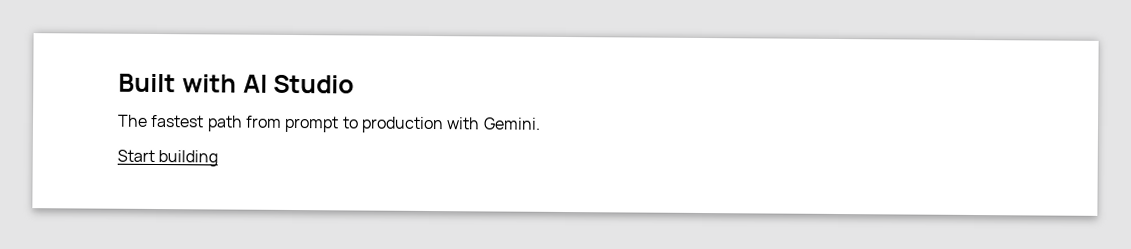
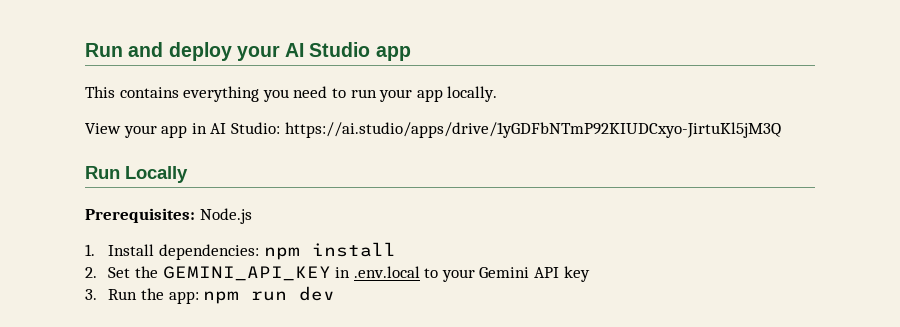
- Built with AI Studio
- The fastest path from prompt to production with Gemini.
- Start building
+ Run and deploy your AI Studio app
+ This contains everything you need to run your app locally.
+ View your app in AI Studio: https://ai.studio/apps/drive/1yGDFbNTmP92KIUDCxyo-JirtuKl5jM3Q
+ Run Locally
+ Prerequisites: Node.js
+ 1. Install dependencies: npm install
+ 2. Set the GEMINI_API_KEY in .env.local to your Gemini API key
+ 3. Run the app: npm run dev

